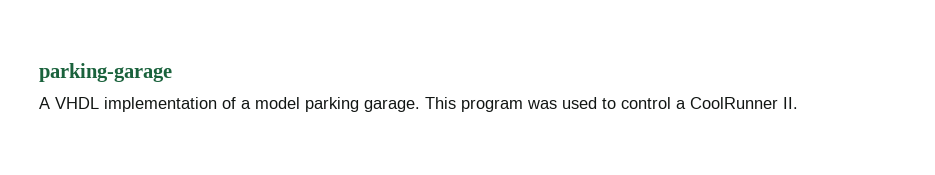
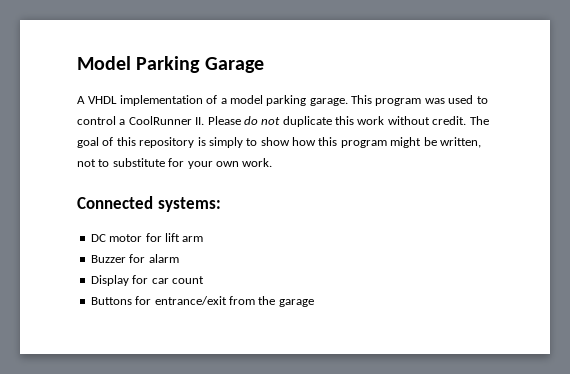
- parking-garage
+ Model Parking Garage
- This program was used to control a CoolRunner II.
+ This program was used to control a CoolRunner II. Please do not duplicate this work without credit. The goal of this repository is simply to show how this program might be written, not to substitute for your own work.
+ Connected systems:
+ DC motor for lift arm
+ Buzzer for alarm
+ Display for car count
+ Buttons for entrance/exit from the garage

